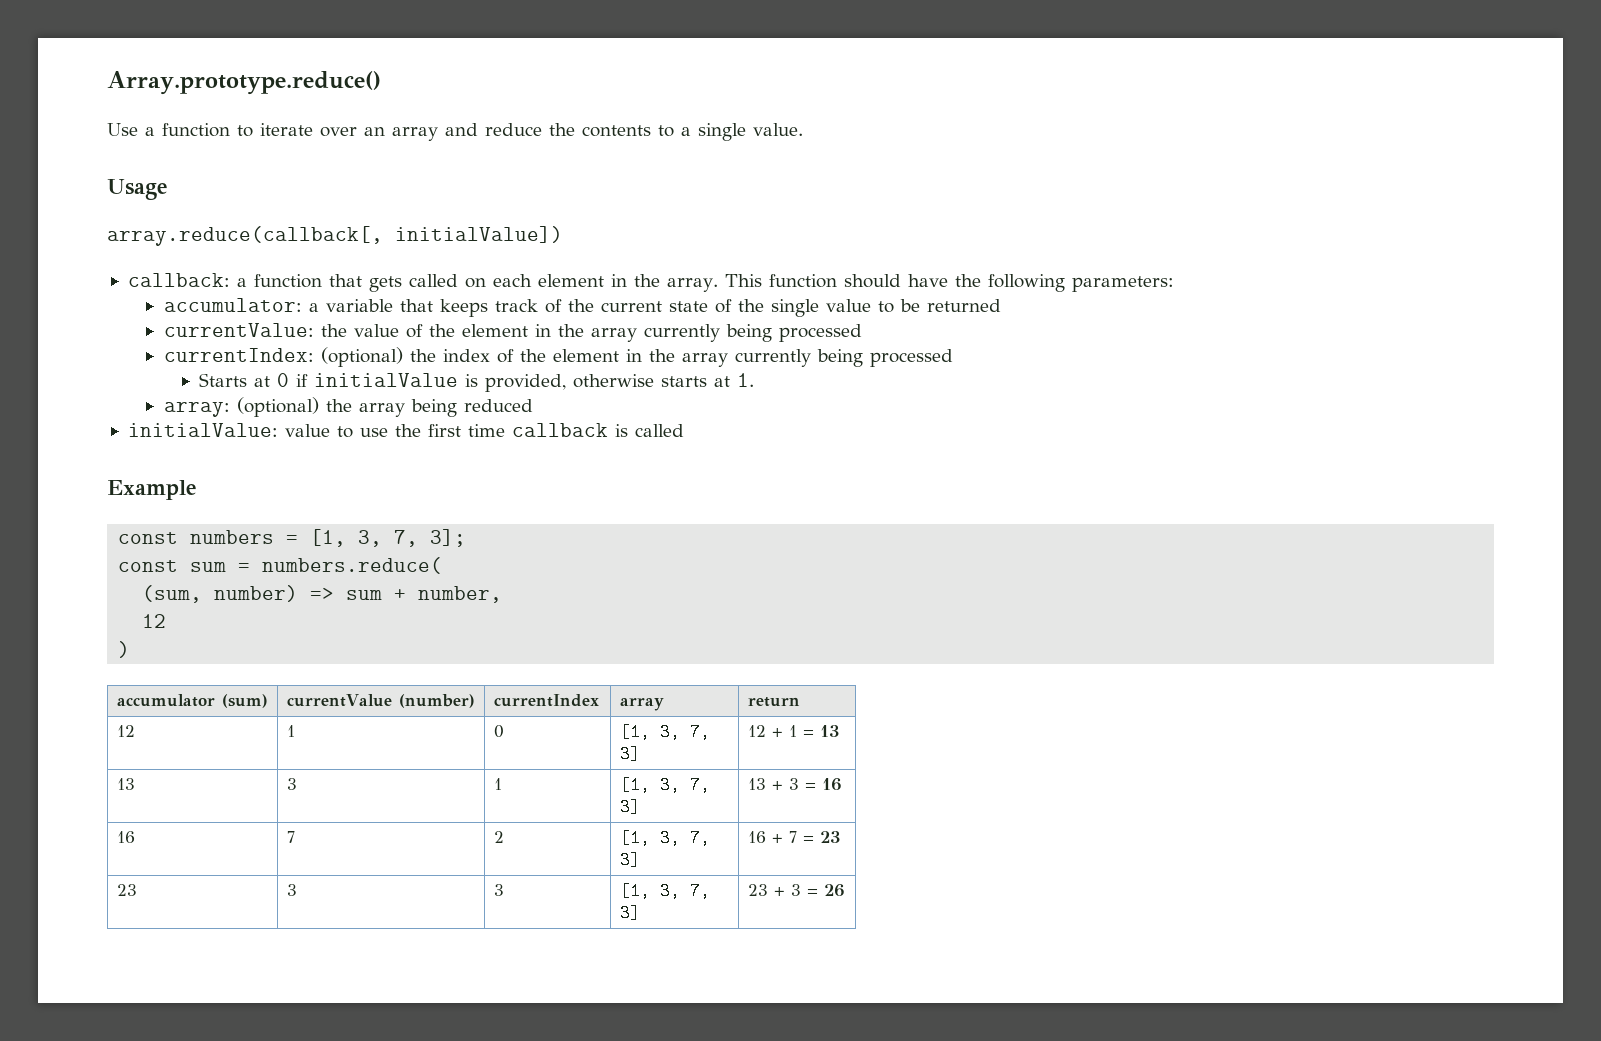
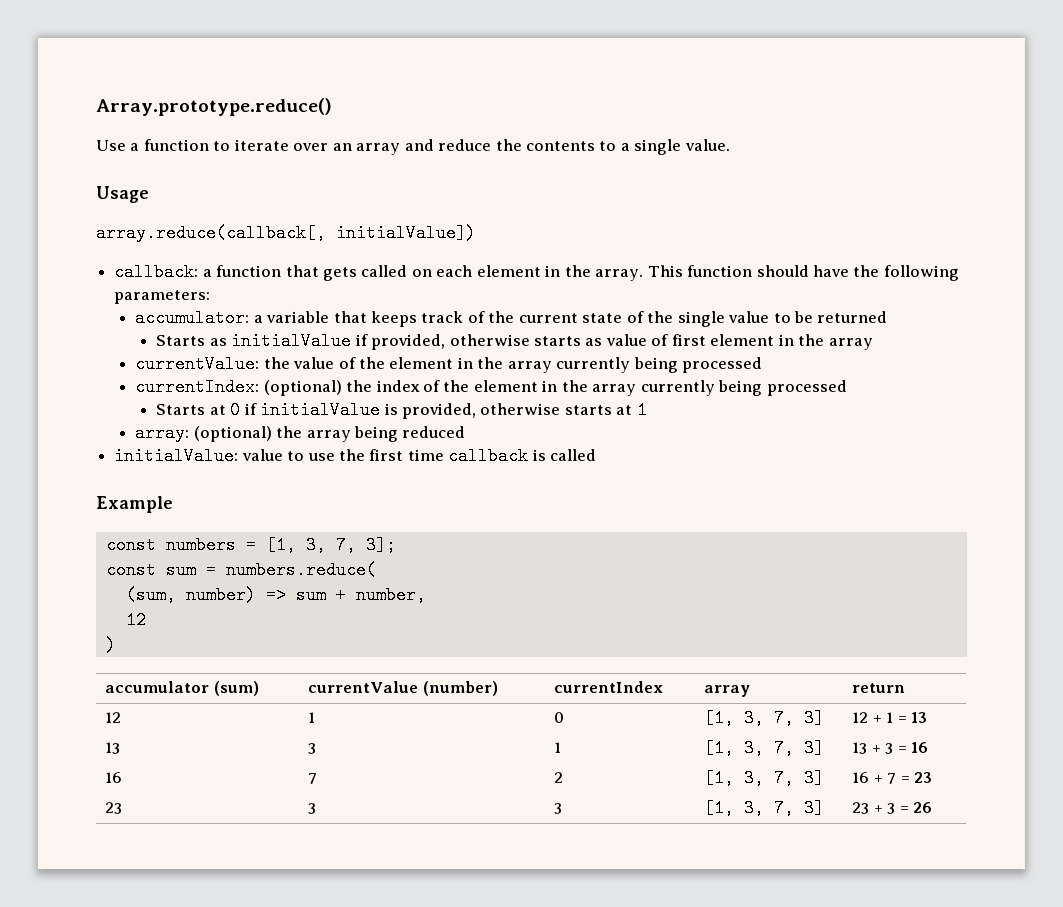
+ Starts as initialValue if provided, otherwise starts as value of first element in the array
- Starts at 0 if initialValue is provided, otherwise starts at 1.
+ Starts at 0 if initialValue is provided, otherwise starts at 1

